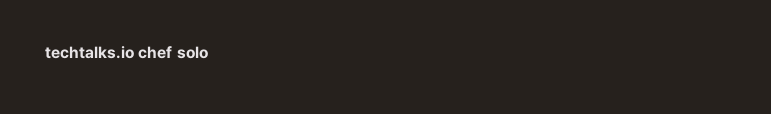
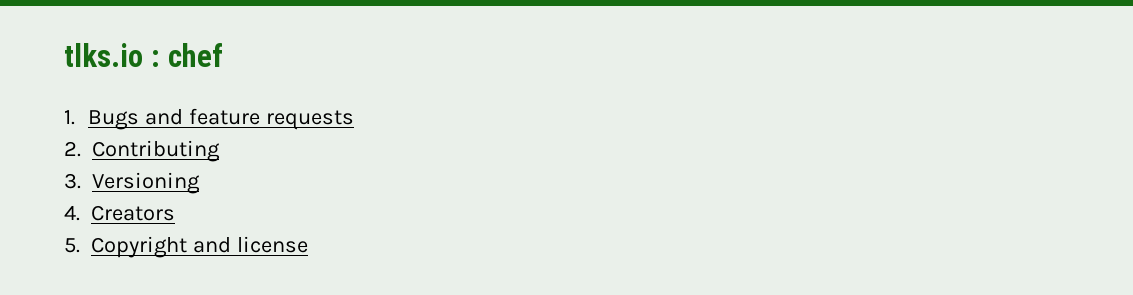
- techtalks.io chef solo
+ tlks.io : chef
+ 1. Bugs and feature requests
+ 2. Contributing
+ 3. Versioning
+ 4. Creators
+ 5. Copyright and license

